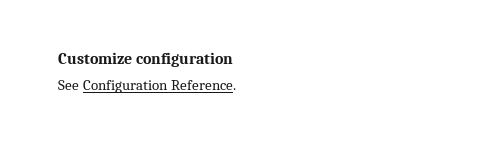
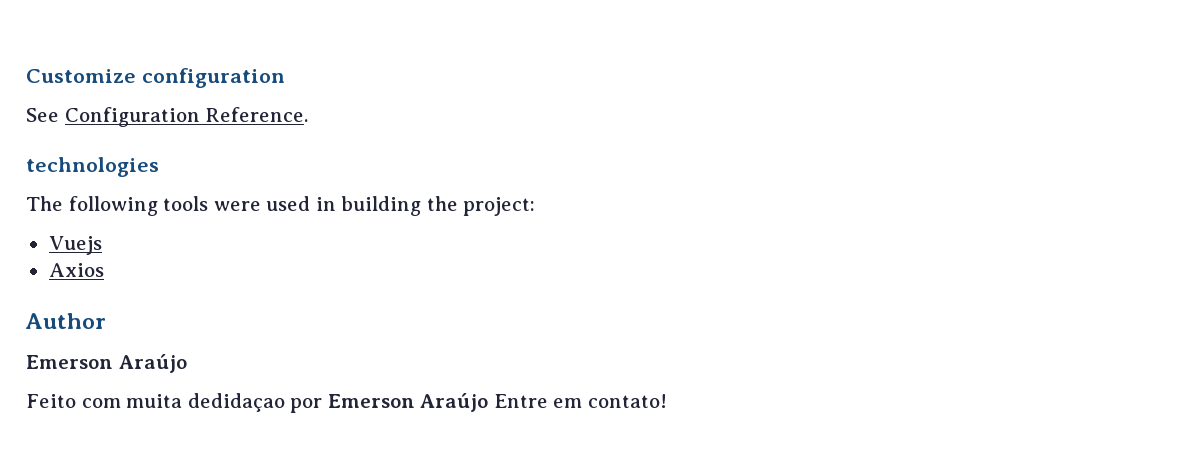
+ technologies
+ The following tools were used in building the project:
+ Vuejs
+ Axios
+ Author
+ Emerson Araújo
+ Feito com muita dedidaçao por Emerson Araújo Entre em contato!

